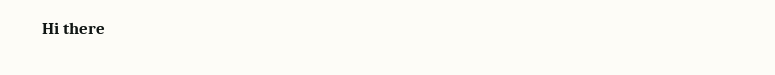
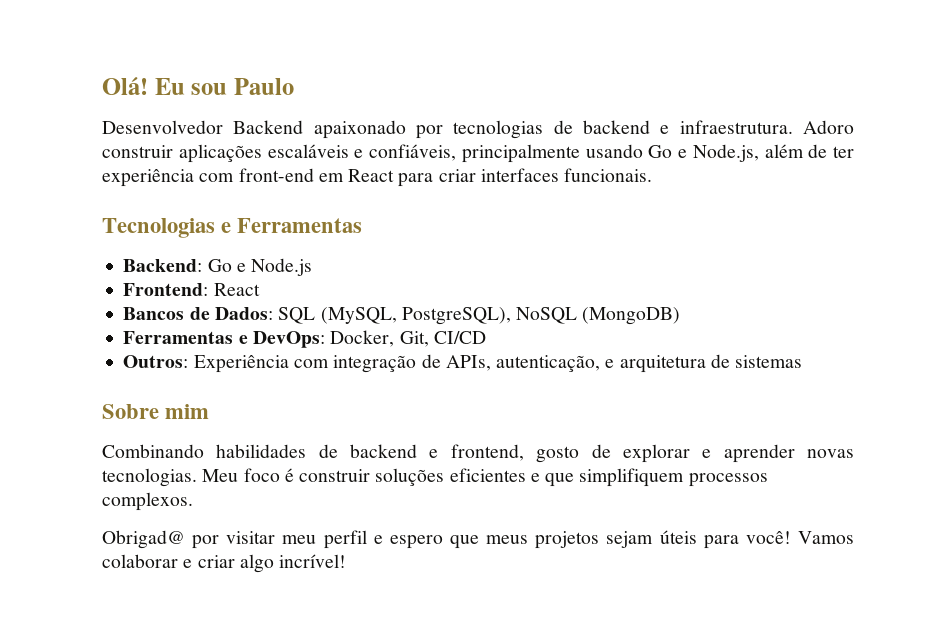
- Hi there
+ Olá! Eu sou Paulo
+ Desenvolvedor Backend apaixonado por tecnologias de backend e infraestrutura. Adoro construir aplicações escaláveis e confiáveis, principalmente usando Go e Node.js, além de ter experiência com front-end em React para criar interfaces funcionais.
+ Tecnologias e Ferramentas
+ Backend: Go e Node.js
+ Frontend: React
+ Bancos de Dados: SQL (MySQL, PostgreSQL), NoSQL (MongoDB)
+ Ferramentas e DevOps: Docker, Git, CI/CD
+ Outros: Experiência com integração de APIs, autenticação, e arquitetura de sistemas
+ Sobre mim
+ Combinando habilidades de backend e frontend, gosto de explorar e aprender novas tecnologias. Meu foco é construir soluções eficientes e que simplifiquem processos complexos.
+ Obrigad@ por visitar meu perfil e espero que meus projetos sejam úteis para você! Vamos colaborar e criar algo incrível!

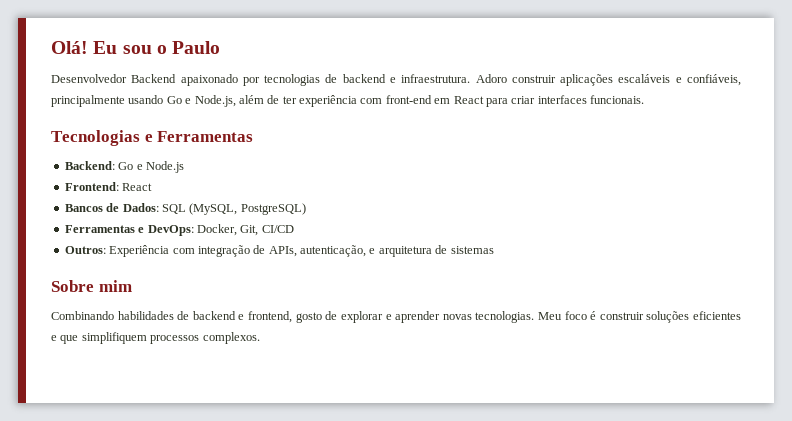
- Eu sou Paulo
+ Eu sou o Paulo
- Bancos de Dados: SQL (MySQL, PostgreSQL), NoSQL (MongoDB)
+ Bancos de Dados: SQL (MySQL, PostgreSQL)
- Obrigad@ por visitar meu perfil e espero que meus projetos sejam úteis para você! Vamos colaborar e criar algo incrível!

